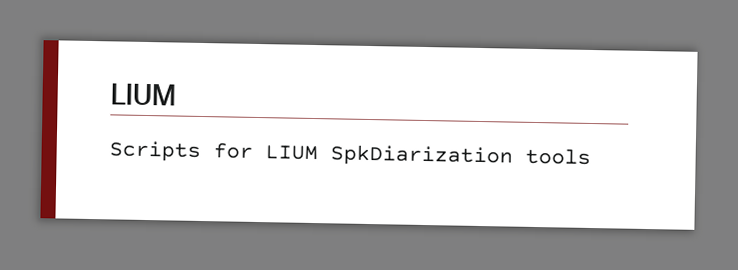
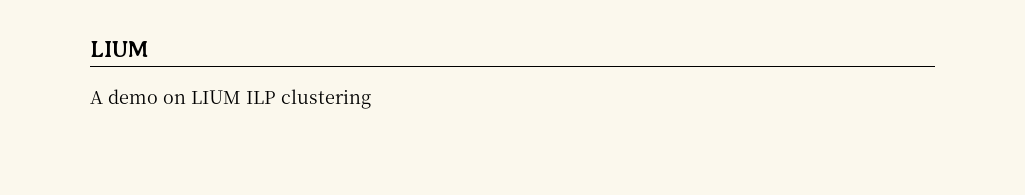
- Scripts for LIUM SpkDiarization tools
+ A demo on LIUM ILP clustering

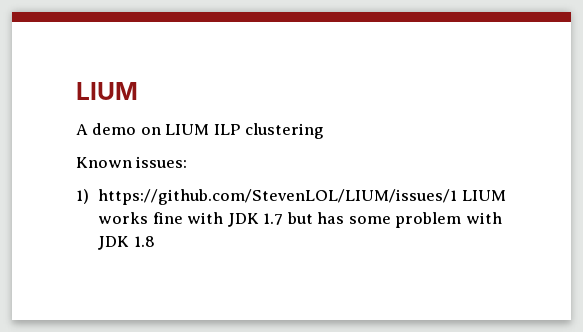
+ Known issues:
+ 1) https://github.com/StevenLOL/LIUM/issues/1 LIUM works fine with JDK 1.7 but has some problem with JDK 1.8

